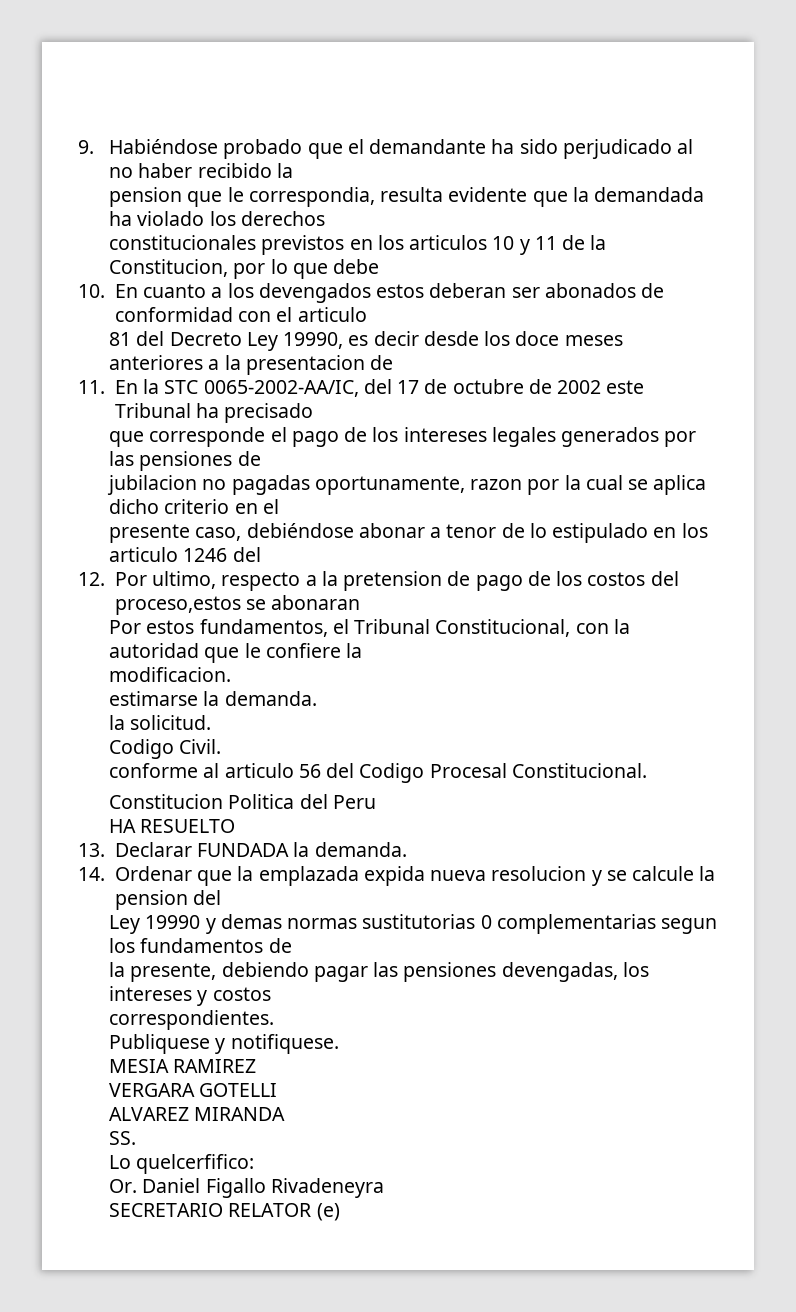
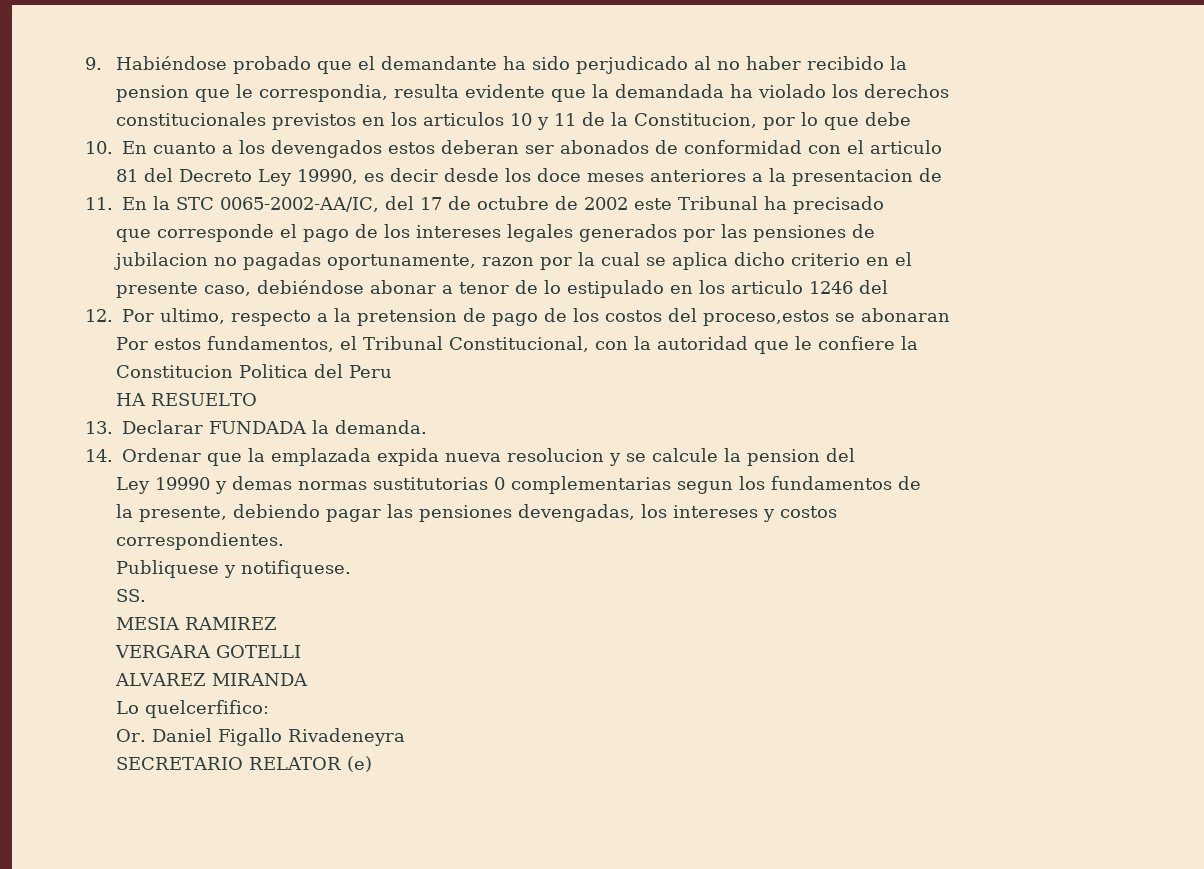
- modificacion.
- estimarse la demanda.
- la solicitud.
- Codigo Civil.
- conforme al articulo 56 del Codigo Procesal Constitucional.
+ SS.
- SS.

